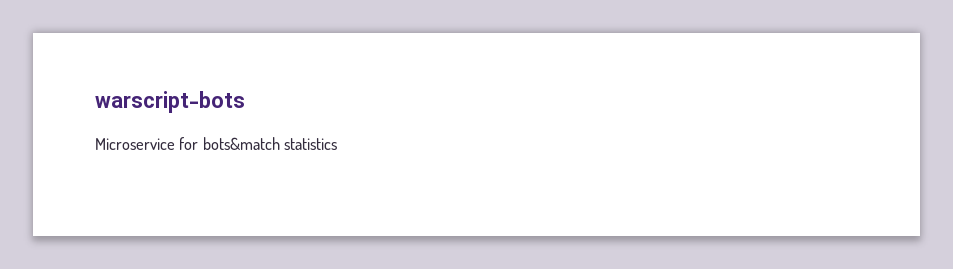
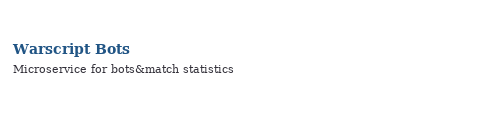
- warscript-bots
+ Warscript Bots

